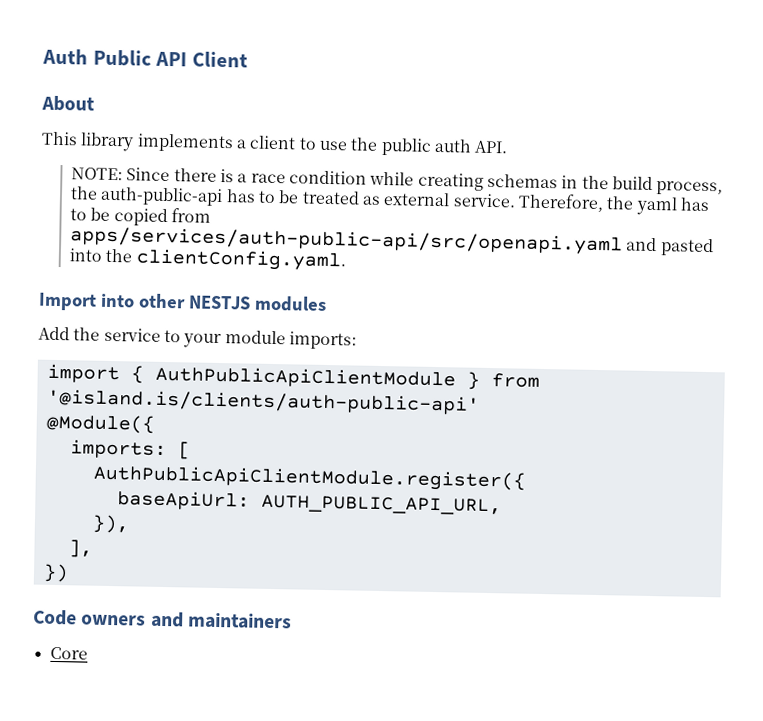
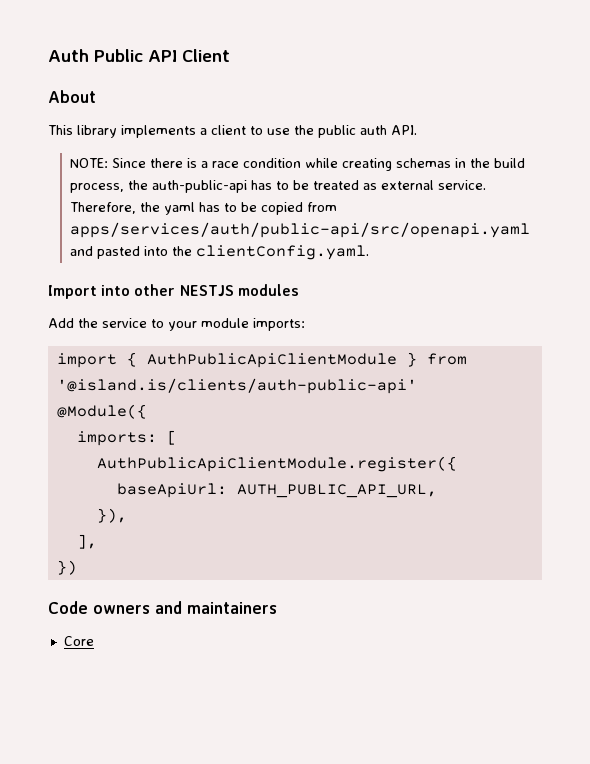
- Therefore, the yaml has to be copied from apps/services/auth-public-api/src/openapi.yaml and pasted into the clientConfig.yaml.
+ Therefore, the yaml has to be copied from apps/services/auth/public-api/src/openapi.yaml and pasted into the clientConfig.yaml.

